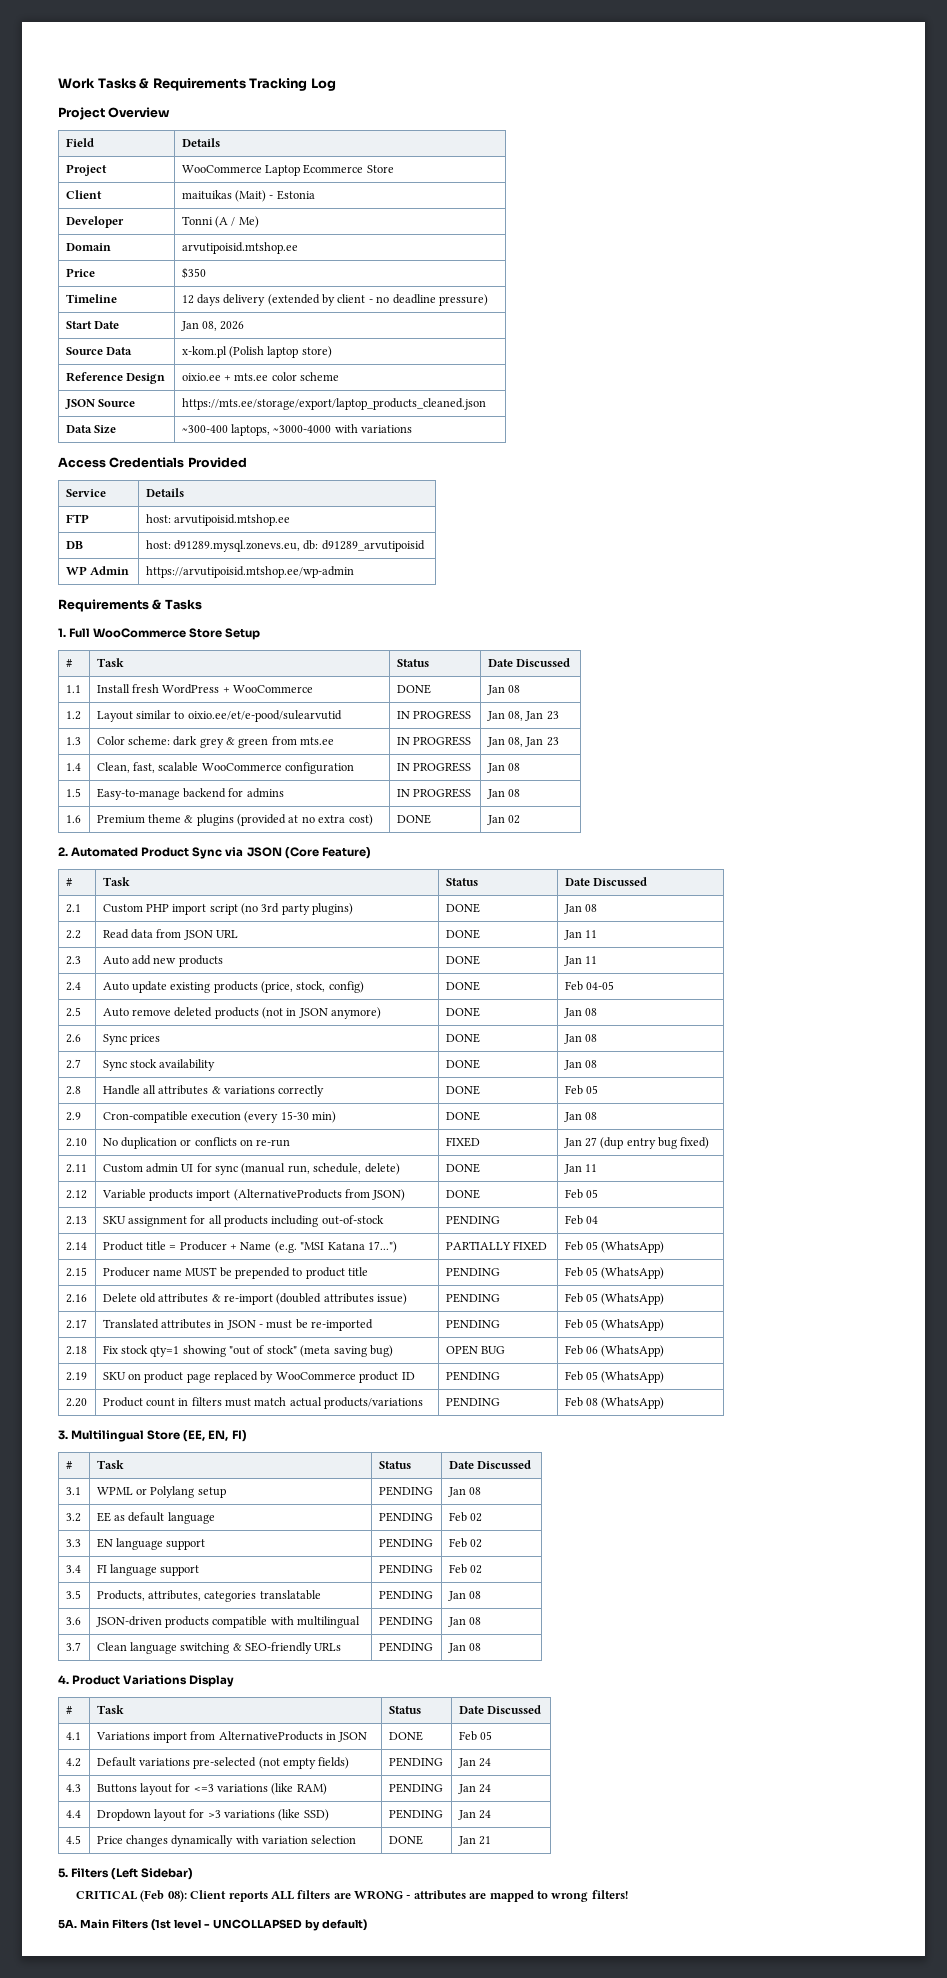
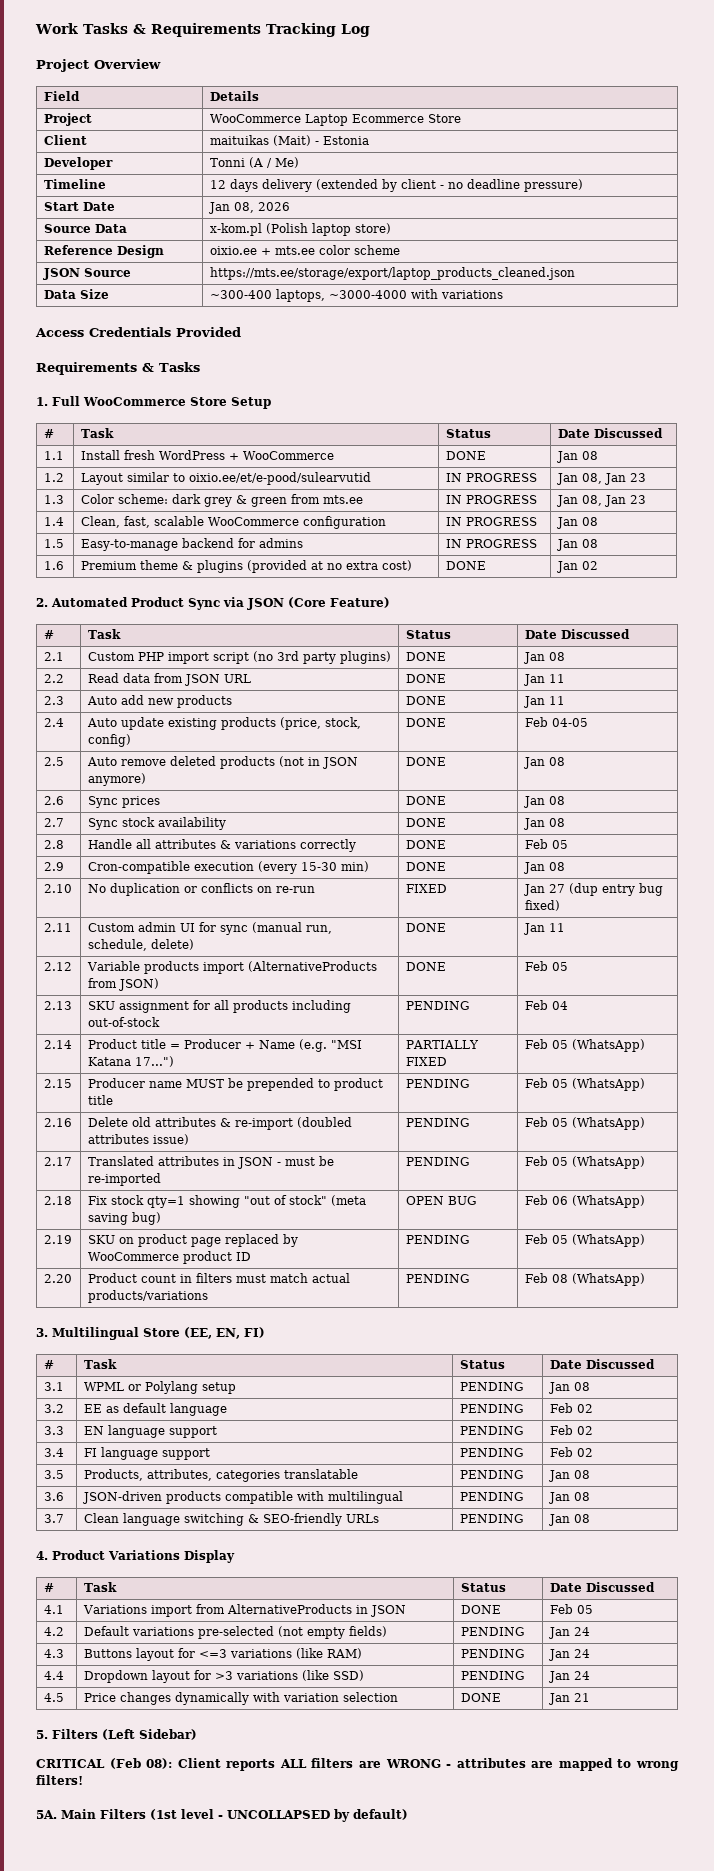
- Domain | arvutipoisid.mtshop.ee
- Price | $350
- Service | Details
- FTP | host: arvutipoisid.mtshop.ee
- DB | host: d91289.mysql.zonevs.eu, db: d91289_arvutipoisid
- WP Admin | https://arvutipoisid.mtshop.ee/wp-admin

